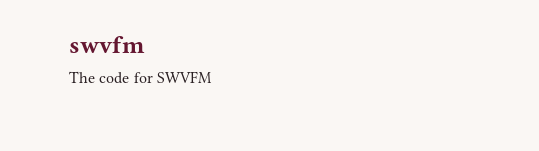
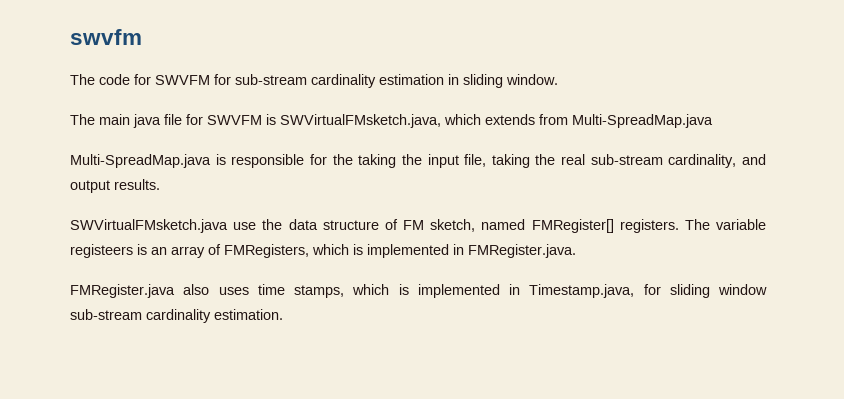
- The code for SWVFM
+ The code for SWVFM for sub-stream cardinality estimation in sliding window.
+ The main java file for SWVFM is SWVirtualFMsketch.java, which extends from Multi-SpreadMap.java
+ Multi-SpreadMap.java is responsible for the taking the input file, taking the real sub-stream cardinality, and output results.
+ SWVirtualFMsketch.java use the data structure of FM sketch, named FMRegister[] registers. The variable registeers is an array of FMRegisters, which is implemented in FMRegister.java.
+ FMRegister.java also uses time stamps, which is implemented in Timestamp.java, for sliding window sub-stream cardinality estimation.

